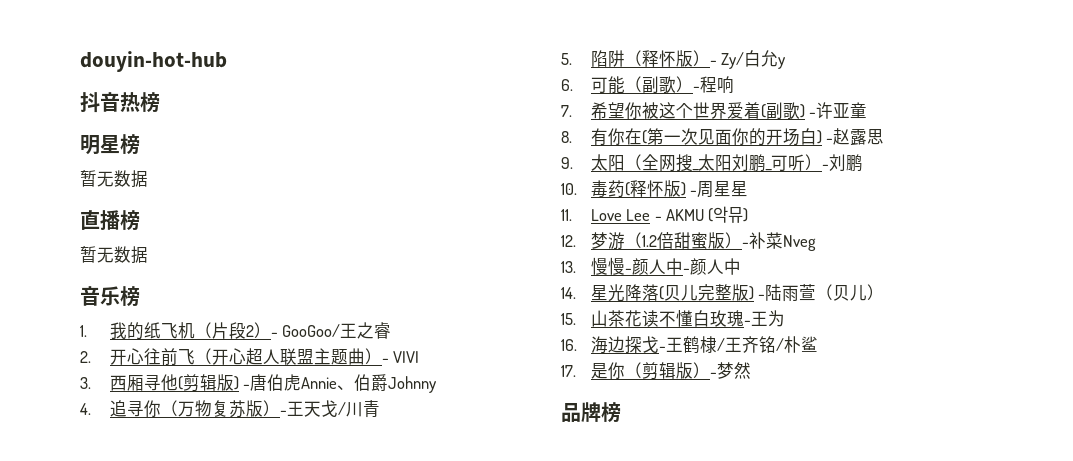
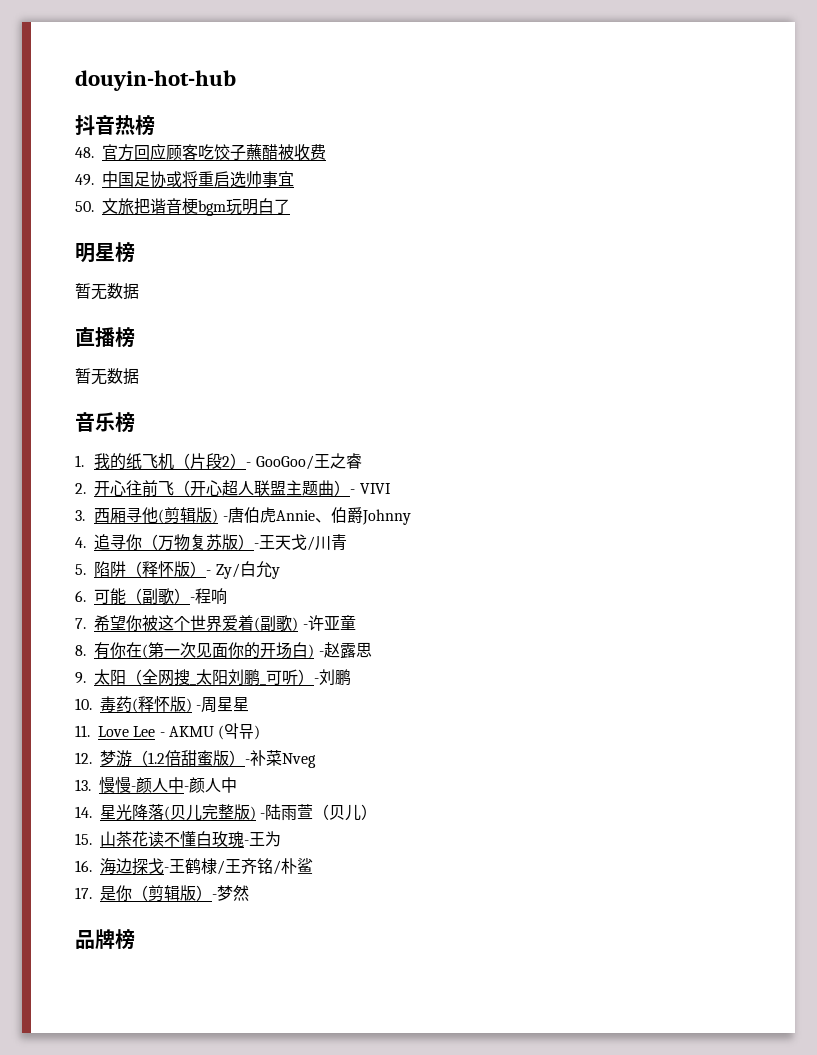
+ 48.官方回应顾客吃饺子蘸醋被收费
+ 49.中国足协或将重启选帅事宜
+ 50.文旅把谐音梗bgm玩明白了

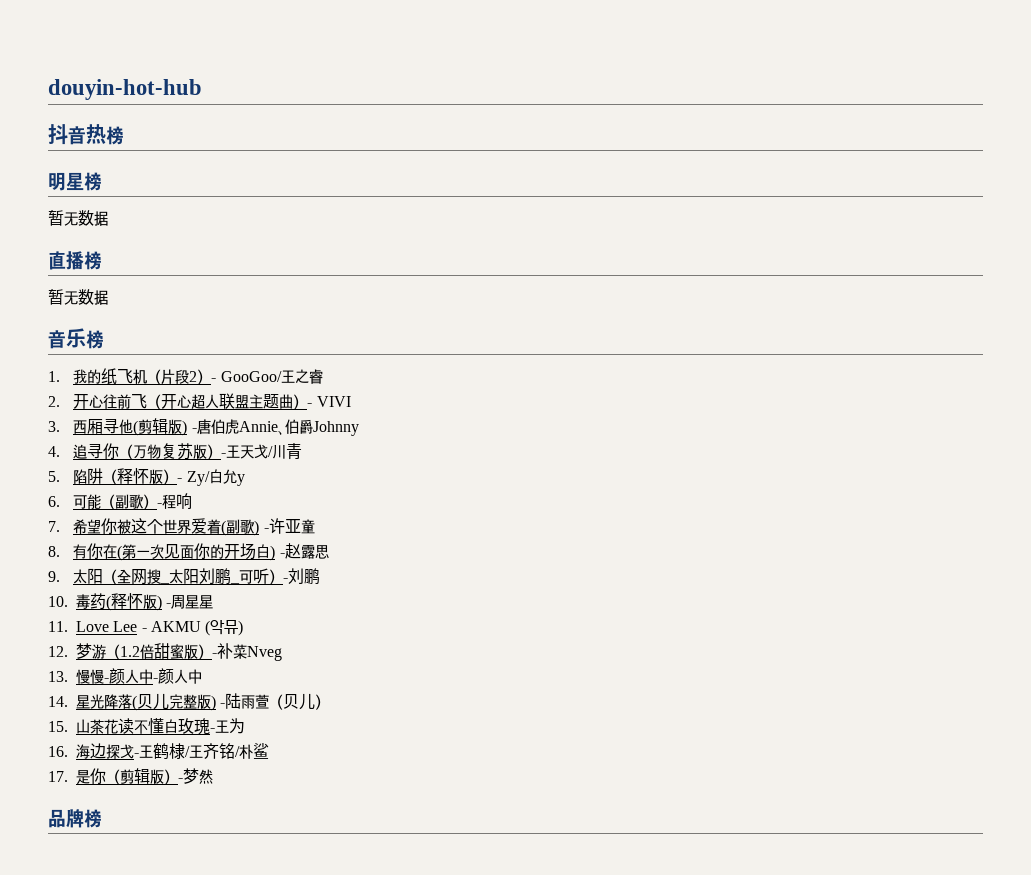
- 48.官方回应顾客吃饺子蘸醋被收费
- 49.中国足协或将重启选帅事宜
- 50.文旅把谐音梗bgm玩明白了

